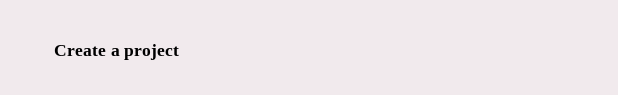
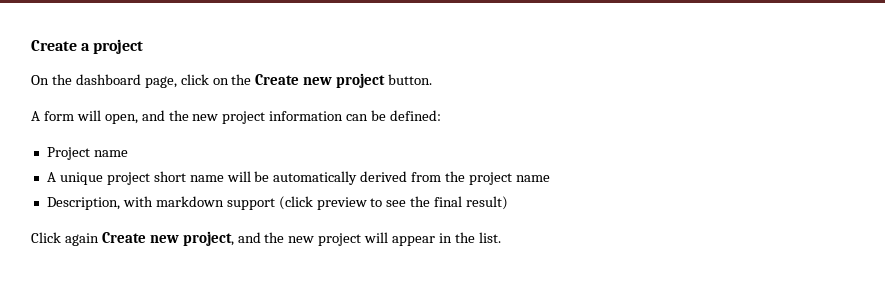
+ On the dashboard page, click on the Create new project button.
+ A form will open, and the new project information can be defined:
+ Project name
+ A unique project short name will be automatically derived from the project name
+ Description, with markdown support (click preview to see the final result)
+ Click again Create new project, and the new project will appear in the list.

